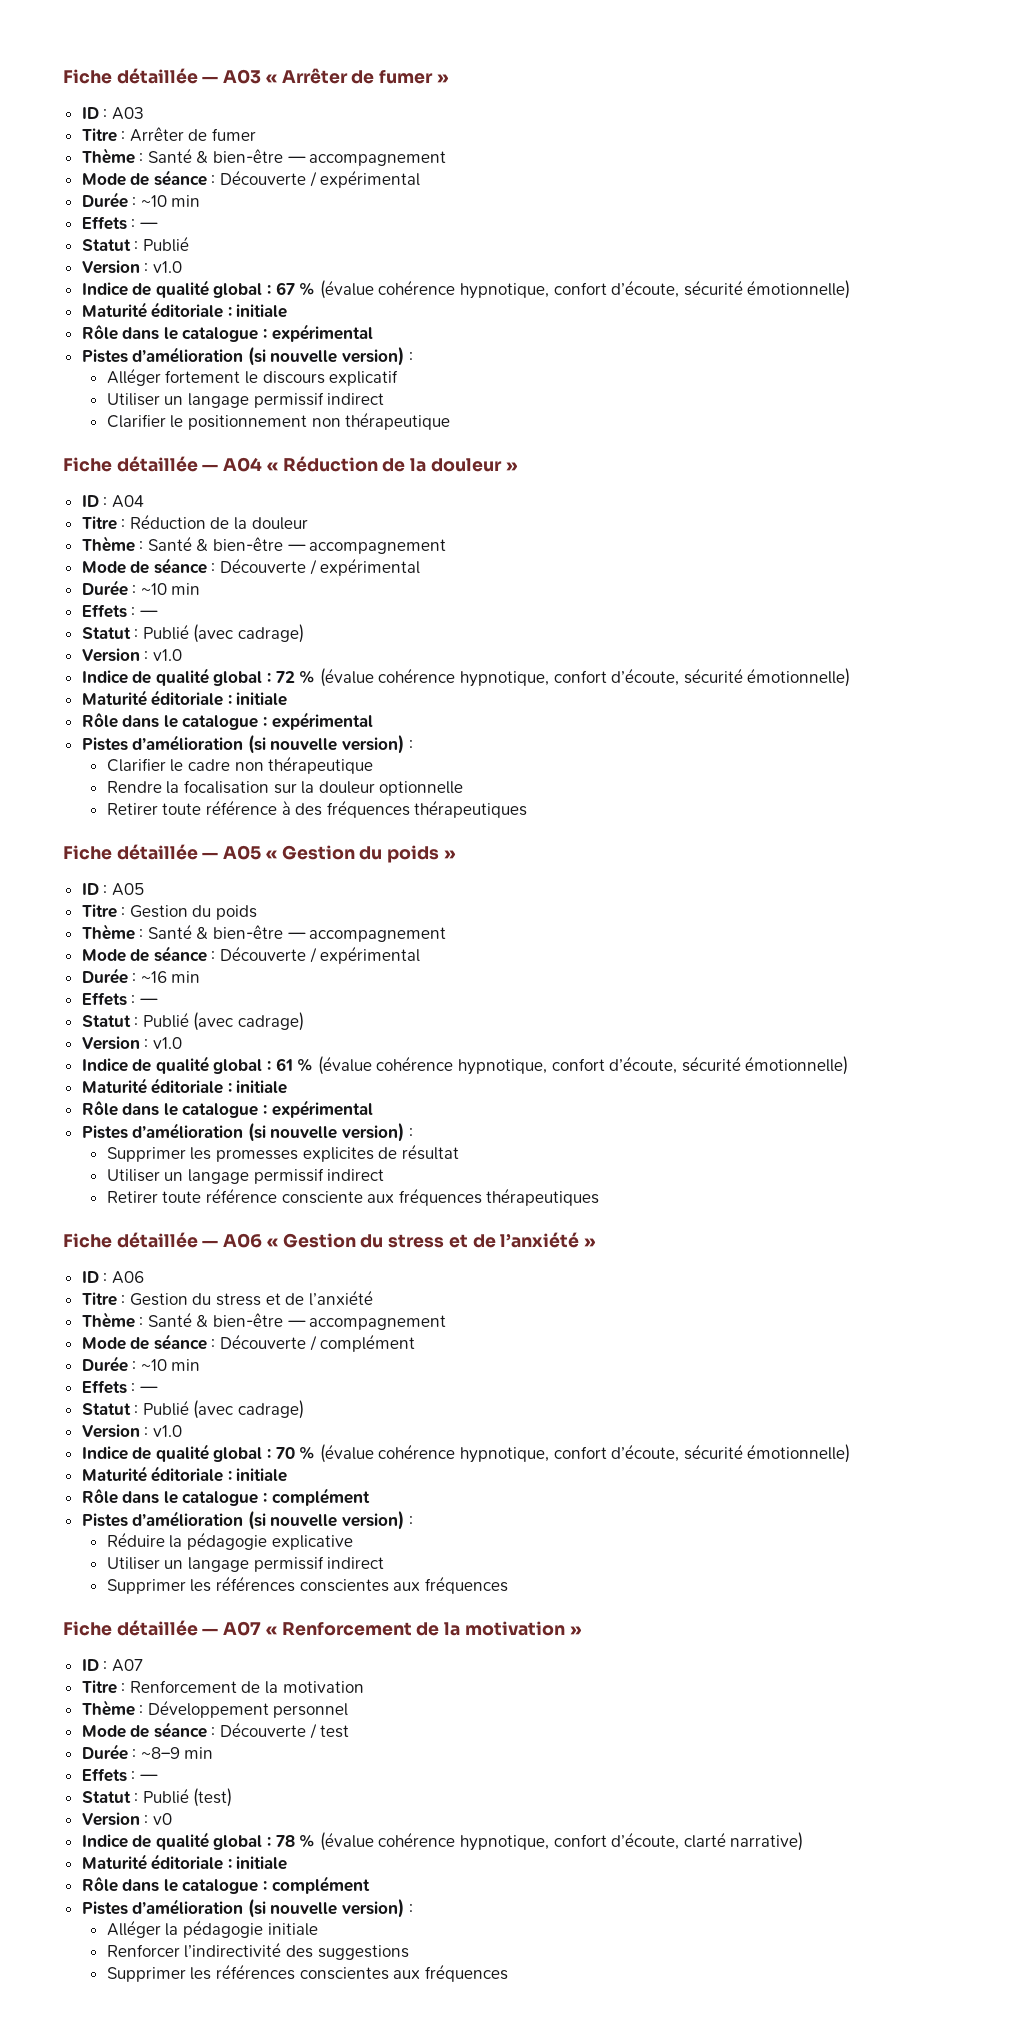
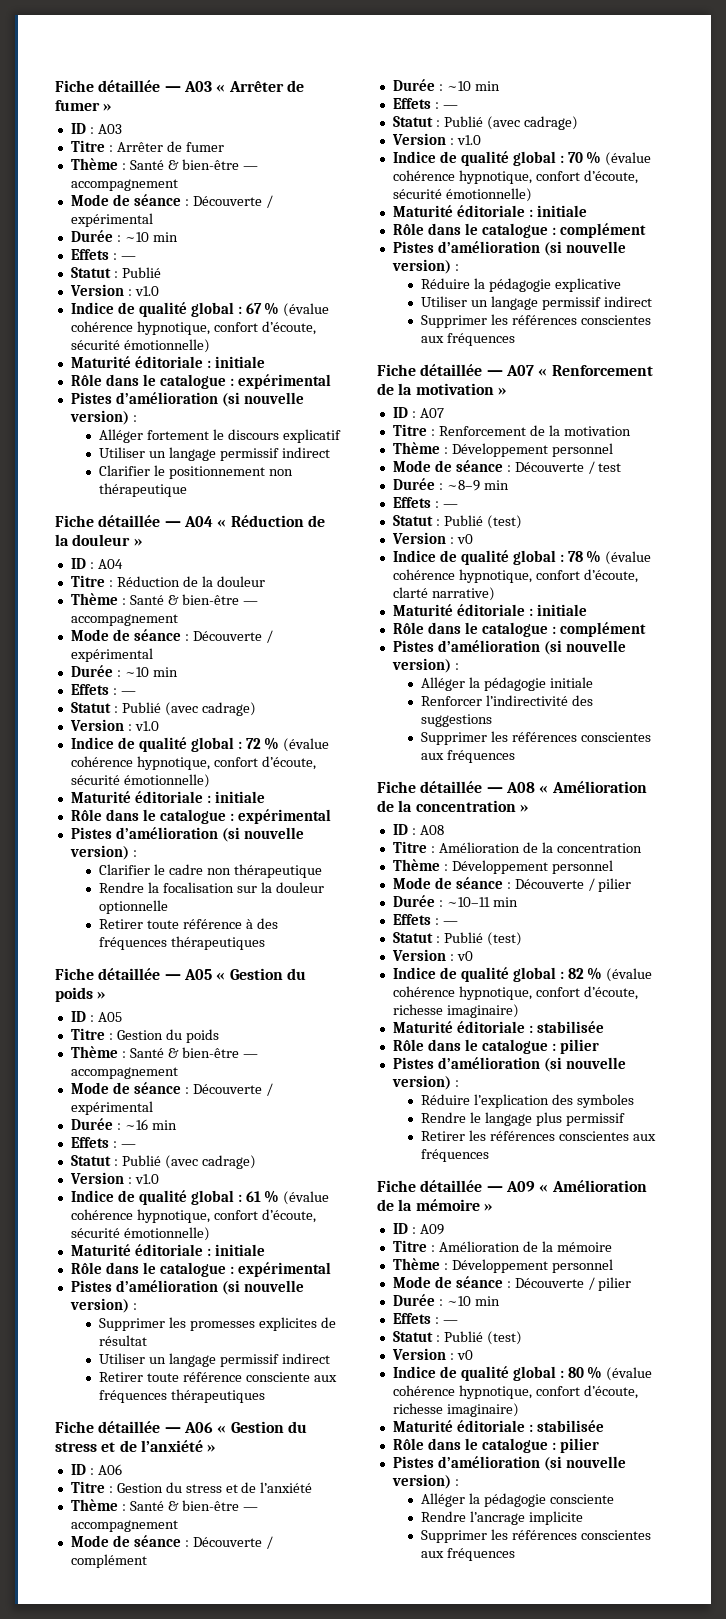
+ Fiche détaillée — A08 « Amélioration de la concentration »
+ ID : A08
+ Titre : Amélioration de la concentration
+ Thème : Développement personnel
+ Mode de séance : Découverte / pilier
+ Durée : ~10–11 min
+ Effets : —
+ Statut : Publié (test)
+ Version : v0
+ Indice de qualité global : 82 % (évalue cohérence hypnotique, confort d’écoute, richesse imaginaire)
+ Maturité éditoriale : stabilisée
+ Rôle dans le catalogue : pilier
+ Pistes d’amélioration (si nouvelle version) :
+ Réduire l’explication des symboles
+ Rendre le langage plus permissif
+ Retirer les références conscientes aux fréquences
+ Fiche détaillée — A09 « Amélioration de la mémoire »
+ ID : A09
+ Titre : Amélioration de la mémoire
+ Thème : Développement personnel
+ Mode de séance : Découverte / pilier
+ Durée : ~10 min
+ Effets : —
+ Statut : Publié (test)
+ Version : v0
+ Indice de qualité global : 80 % (évalue cohérence hypnotique, confort d’écoute, richesse imaginaire)
+ Maturité éditoriale : stabilisée
+ Rôle dans le catalogue : pilier
+ Pistes d’amélioration (si nouvelle version) :
+ Alléger la pédagogie consciente
+ Rendre l’ancrage implicite
+ Supprimer les références conscientes aux fréquences

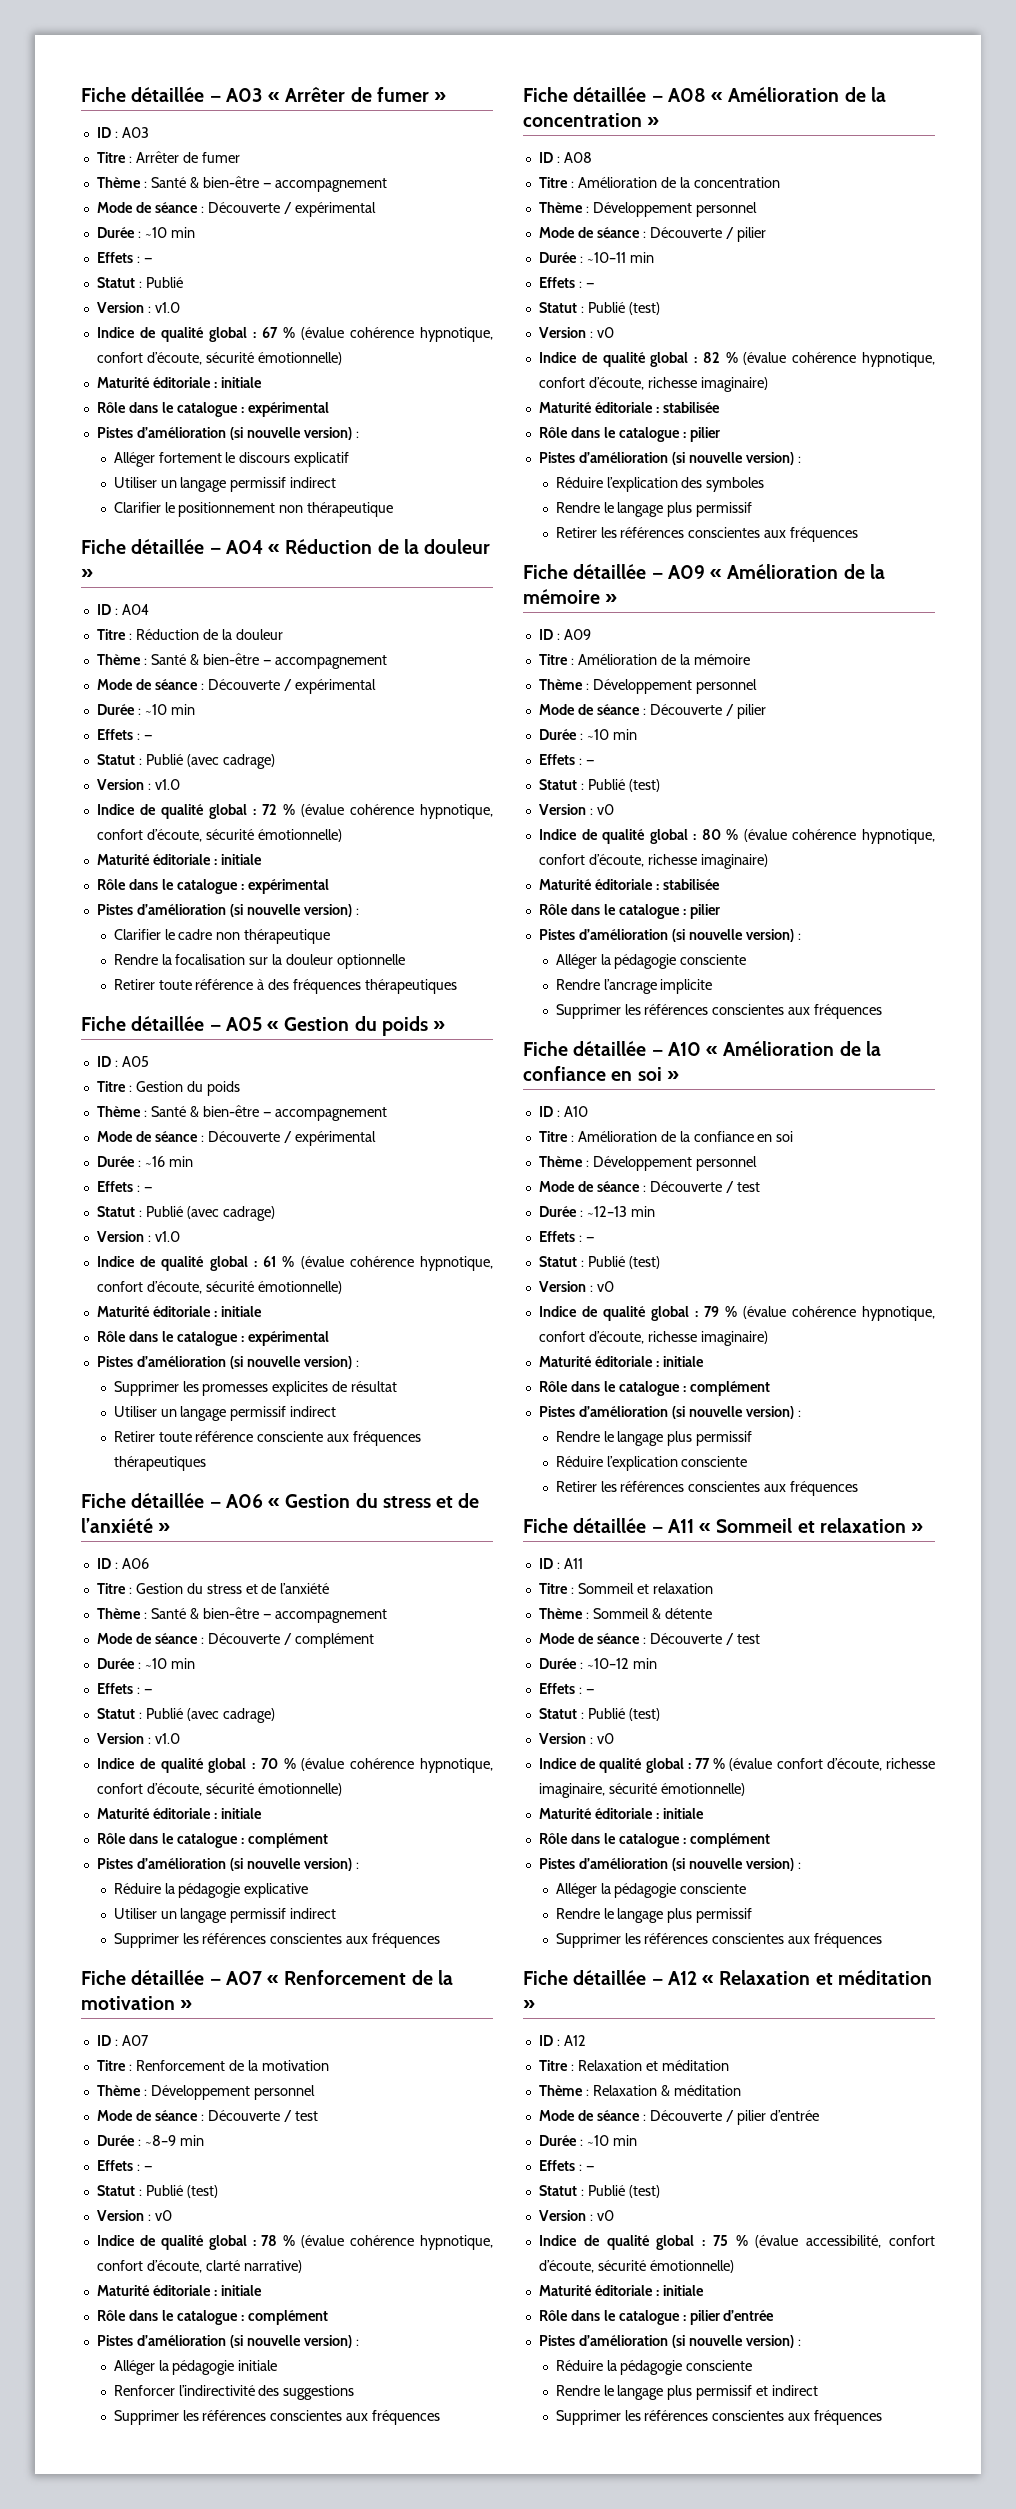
+ Fiche détaillée — A10 « Amélioration de la confiance en soi »
+ ID : A10
+ Titre : Amélioration de la confiance en soi
+ Thème : Développement personnel
+ Mode de séance : Découverte / test
+ Durée : ~12–13 min
+ Effets : —
+ Statut : Publié (test)
+ Version : v0
+ Indice de qualité global : 79 % (évalue cohérence hypnotique, confort d’écoute, richesse imaginaire)
+ Maturité éditoriale : initiale
+ Rôle dans le catalogue : complément
+ Pistes d’amélioration (si nouvelle version) :
+ Rendre le langage plus permissif
+ Réduire l’explication consciente
+ Retirer les références conscientes aux fréquences
+ Fiche détaillée — A11 « Sommeil et relaxation »
+ ID : A11
+ Titre : Sommeil et relaxation
+ Thème : Sommeil & détente
+ Mode de séance : Découverte / test
+ Durée : ~10–12 min
+ Effets : —
+ Statut : Publié (test)
+ Version : v0
+ Indice de qualité global : 77 % (évalue confort d’écoute, richesse imaginaire, sécurité émotionnelle)
+ Maturité éditoriale : initiale
+ Rôle dans le catalogue : complément
+ Pistes d’amélioration (si nouvelle version) :
+ Alléger la pédagogie consciente
+ Rendre le langage plus permissif
+ Supprimer les références conscientes aux fréquences
+ Fiche détaillée — A12 « Relaxation et méditation »
+ ID : A12
+ Titre : Relaxation et méditation
+ Thème : Relaxation & méditation
+ Mode de séance : Découverte / pilier d’entrée
+ Durée : ~10 min
+ Effets : —
+ Statut : Publié (test)
+ Version : v0
+ Indice de qualité global : 75 % (évalue accessibilité, confort d’écoute, sécurité émotionnelle)
+ Maturité éditoriale : initiale
+ Rôle dans le catalogue : pilier d’entrée
+ Pistes d’amélioration (si nouvelle version) :
+ Réduire la pédagogie consciente
+ Rendre le langage plus permissif et indirect
+ Supprimer les références conscientes aux fréquences

